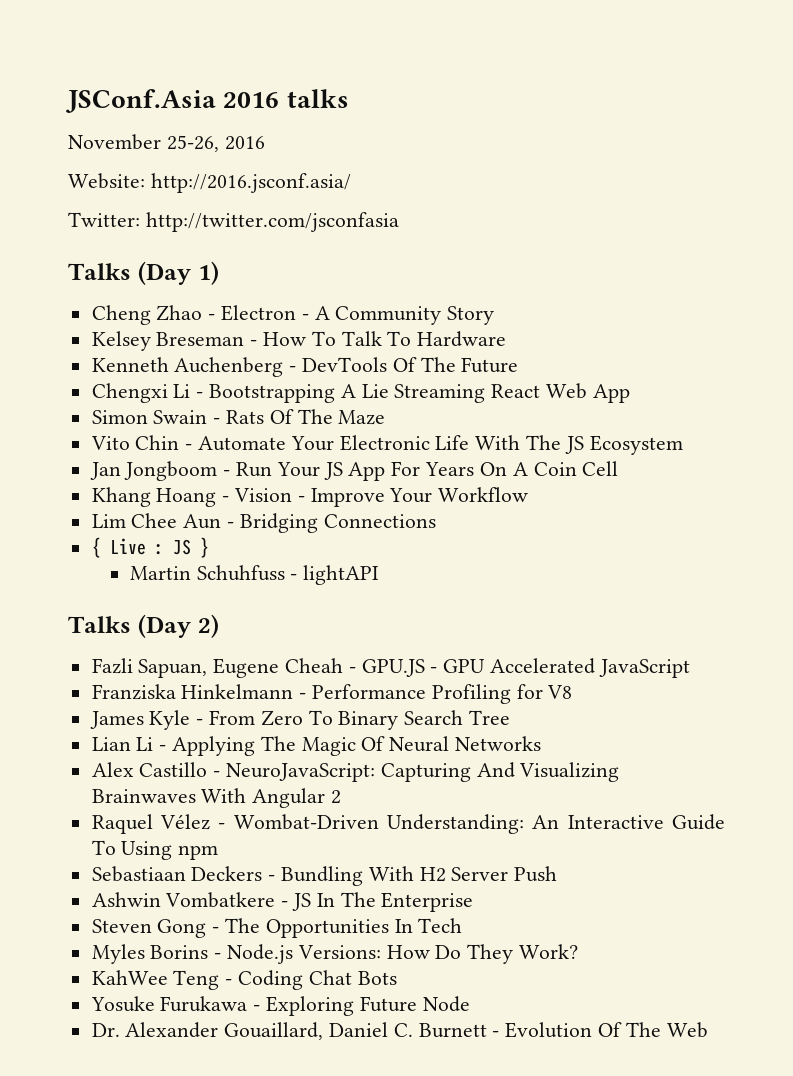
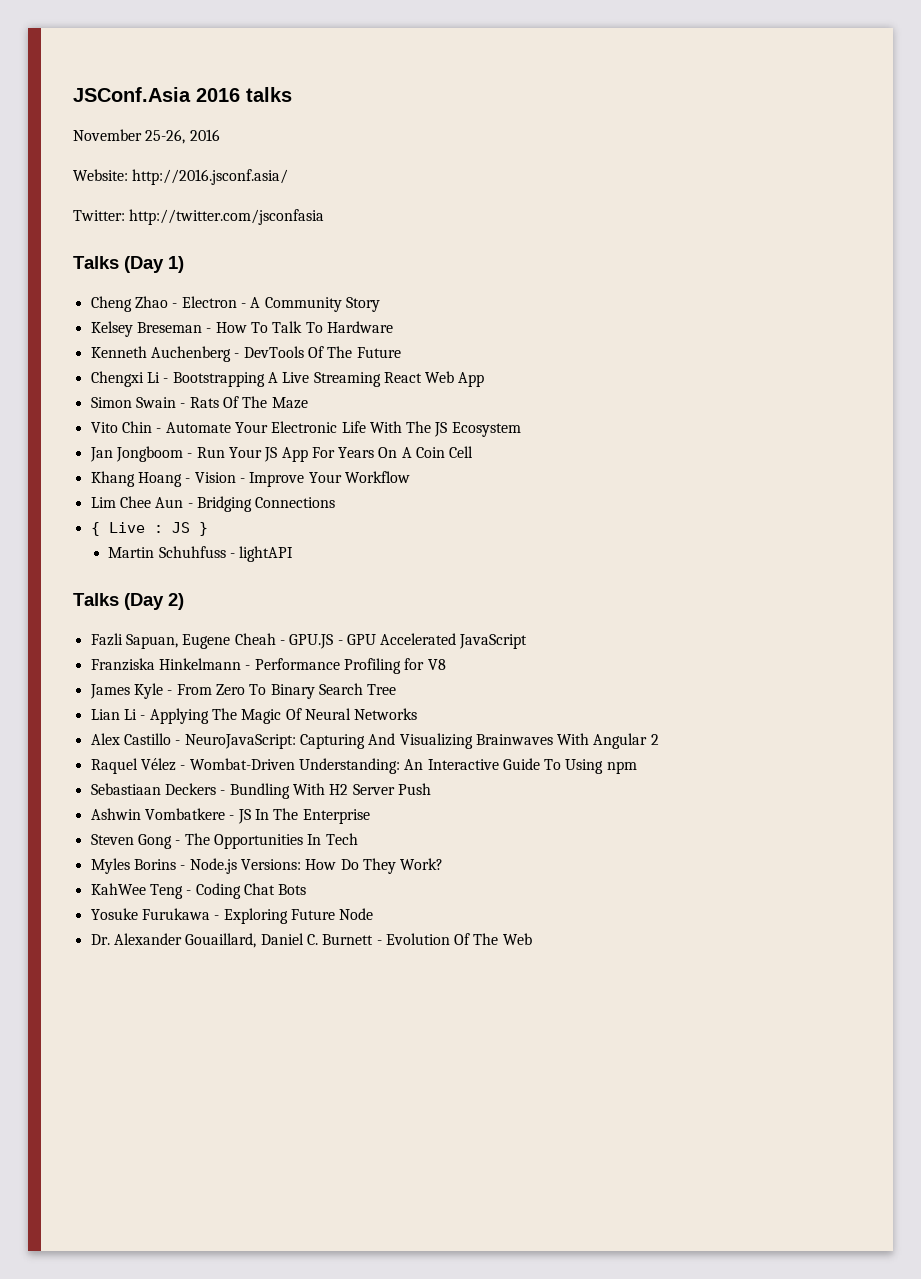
- Chengxi Li - Bootstrapping A Lie Streaming React Web App
+ Chengxi Li - Bootstrapping A Live Streaming React Web App

